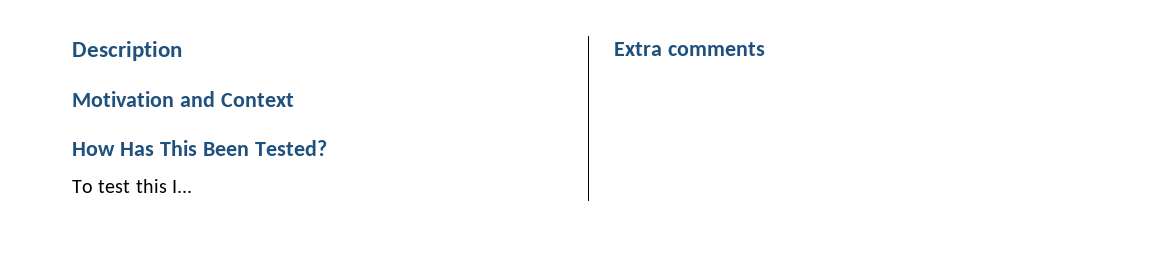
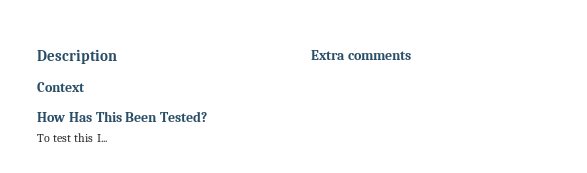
- Motivation and Context
+ Context

